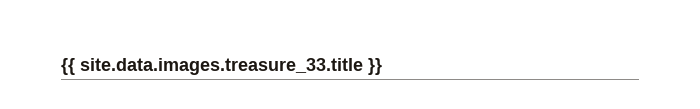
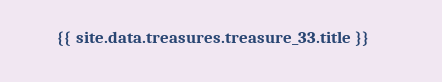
- {{ site.data.images.treasure_33.title }}
+ {{ site.data.treasures.treasure_33.title }}

